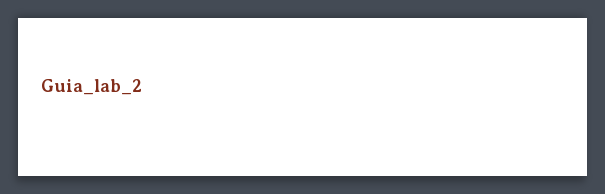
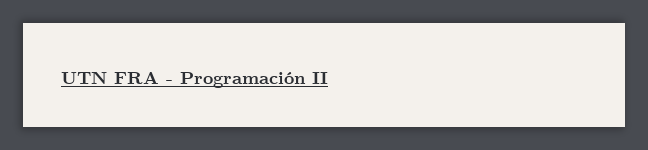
- Guia_lab_2
+ UTN FRA - Programación II

